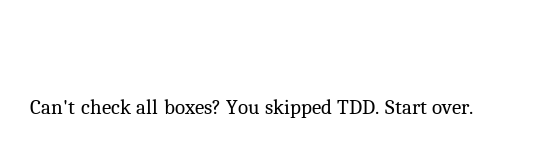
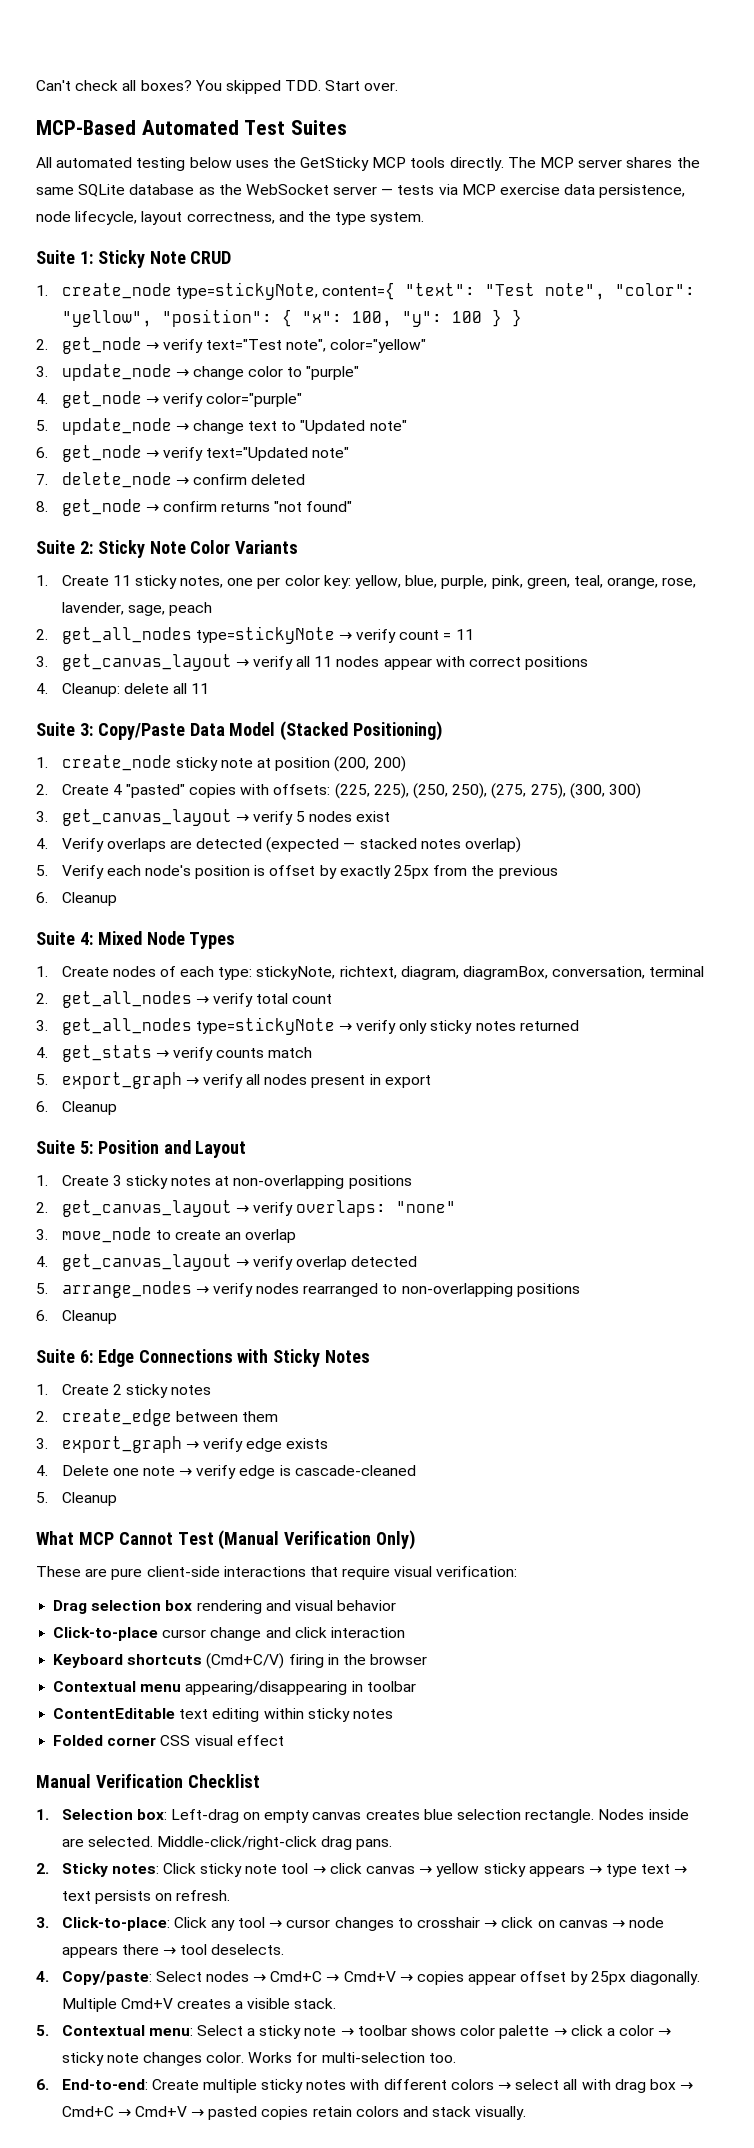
+ MCP-Based Automated Test Suites
+ All automated testing below uses the GetSticky MCP tools directly. The MCP server shares the same SQLite database as the WebSocket server — tests via MCP exercise data persistence, node lifecycle, layout correctness, and the type system.
+ Suite 1: Sticky Note CRUD
+ 1. create_node type=stickyNote, content={ "text": "Test note", "color": "yellow", "position": { "x": 100, "y": 100 } }
+ 2. get_node → verify text="Test note", color="yellow"
+ 3. update_node → change color to "purple"
+ 4. get_node → verify color="purple"
+ 5. update_node → change text to "Updated note"
+ 6. get_node → verify text="Updated note"
+ 7. delete_node → confirm deleted
+ 8. get_node → confirm returns "not found"
+ Suite 2: Sticky Note Color Variants
+ 1. Create 11 sticky notes, one per color key: yellow, blue, purple, pink, green, teal, orange, rose, lavender, sage, peach
+ 2. get_all_nodes type=stickyNote → verify count = 11
+ 3. get_canvas_layout → verify all 11 nodes appear with correct positions
+ 4. Cleanup: delete all 11
+ Suite 3: Copy/Paste Data Model (Stacked Positioning)
+ 1. create_node sticky note at position (200, 200)
+ 2. Create 4 "pasted" copies with offsets: (225, 225), (250, 250), (275, 275), (300, 300)
+ 3. get_canvas_layout → verify 5 nodes exist
+ 4. Verify overlaps are detected (expected — stacked notes overlap)
+ 5. Verify each node's position is offset by exactly 25px from the previous
+ 6. Cleanup
+ Suite 4: Mixed Node Types
+ 1. Create nodes of each type: stickyNote, richtext, diagram, diagramBox, conversation, terminal
+ 2. get_all_nodes → verify total count
+ 3. get_all_nodes type=stickyNote → verify only sticky notes returned
+ 4. get_stats → verify counts match
+ 5. export_graph → verify all nodes present in export
+ 6. Cleanup
+ Suite 5: Position and Layout
+ 1. Create 3 sticky notes at non-overlapping positions
+ 2. get_canvas_layout → verify overlaps: "none"
+ 3. move_node to create an overlap
+ 4. get_canvas_layout → verify overlap detected
+ 5. arrange_nodes → verify nodes rearranged to non-overlapping positions
+ 6. Cleanup
+ Suite 6: Edge Connections with Sticky Notes
+ 1. Create 2 sticky notes
+ 2. create_edge between them
+ 3. export_graph → verify edge exists
+ 4. Delete one note → verify edge is cascade-cleaned
+ 5. Cleanup
+ What MCP Cannot Test (Manual Verification Only)
+ These are pure client-side interactions that require visual verification:
+ Drag selection box rendering and visual behavior
+ Click-to-place cursor change and click interaction
+ Keyboard shortcuts (Cmd+C/V) firing in the browser
+ Contextual menu appearing/disappearing in toolbar
+ ContentEditable text editing within sticky notes
+ Folded corner CSS visual effect
+ Manual Verification Checklist
+ 1. Selection box: Left-drag on empty canvas creates blue selection rectangle. Nodes inside are selected. Middle-click/right-click drag pans.
+ 2. Sticky notes: Click sticky note tool → click canvas → yellow sticky appears → type text → text persists on refresh.
+ 3. Click-to-place: Click any tool → cursor changes to crosshair → click on canvas → node appears there → tool deselects.
+ 4. Copy/paste: Select nodes → Cmd+C → Cmd+V → copies appear offset by 25px diagonally. Multiple Cmd+V creates a visible stack.
+ 5. Contextual menu: Select a sticky note → toolbar shows color palette → click a color → sticky note changes color. Works for multi-selection too.
+ 6. End-to-end: Create multiple sticky notes with different colors → select all with drag box → Cmd+C → Cmd+V → pasted copies retain colors and stack visually.

